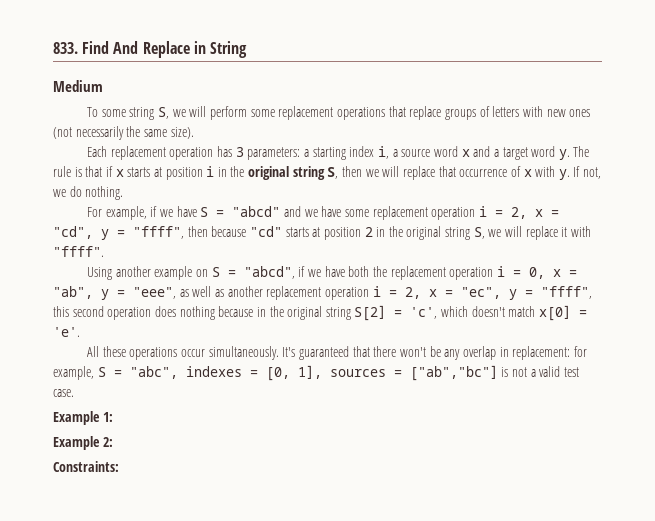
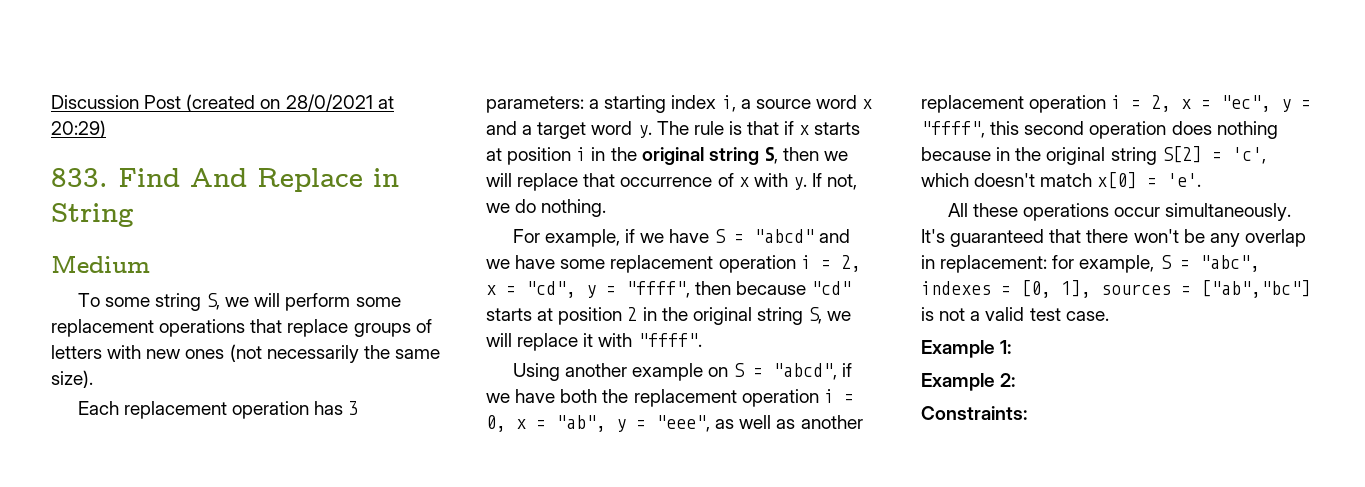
+ Discussion Post (created on 28/0/2021 at 20:29)

